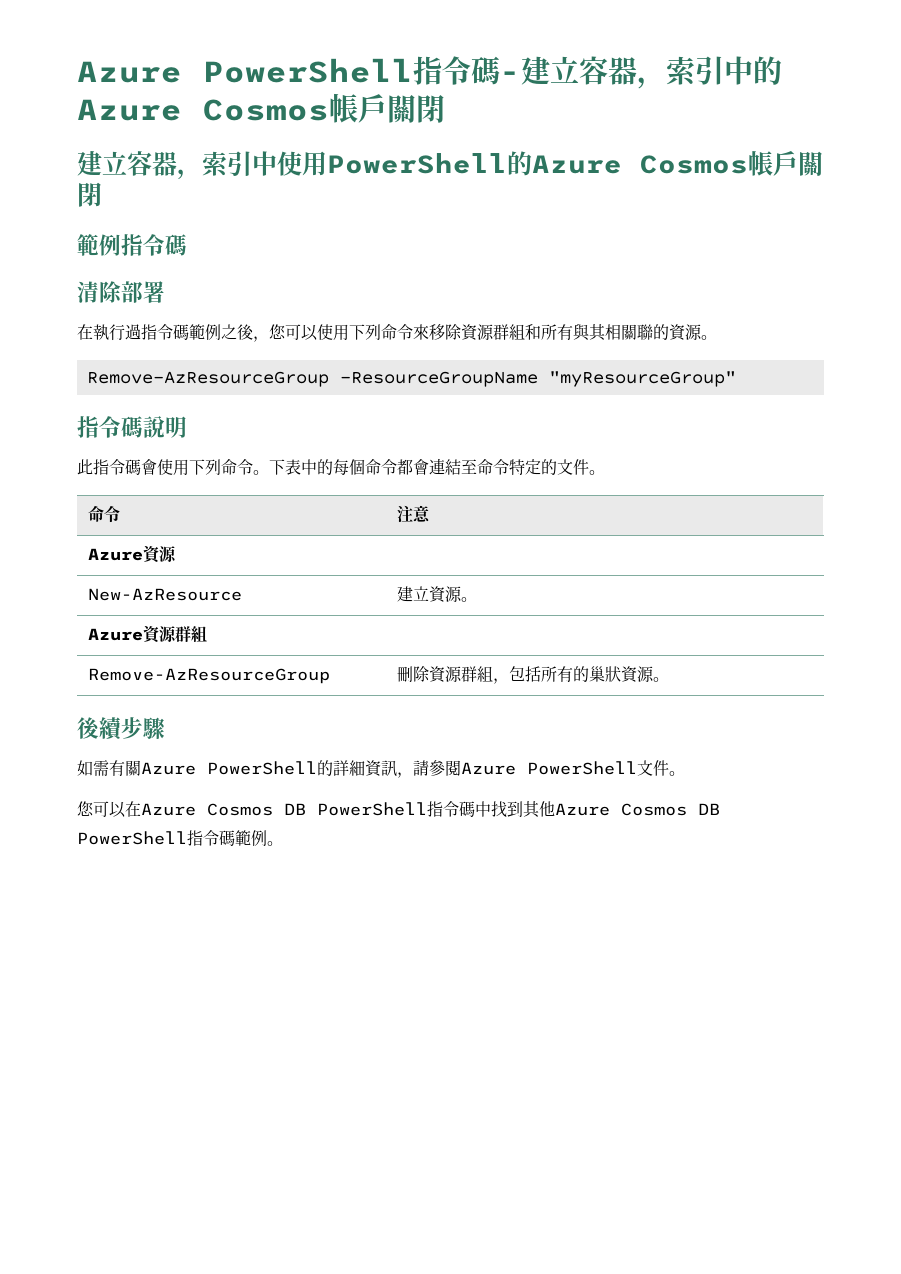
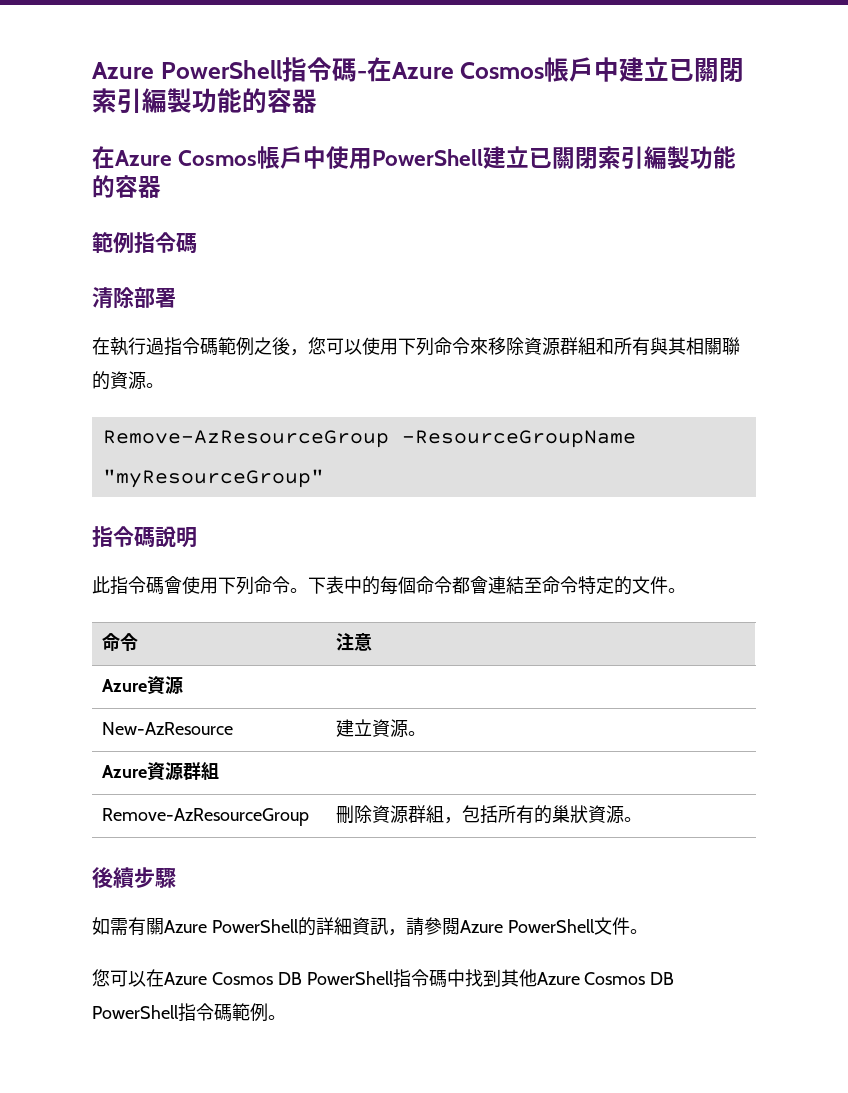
- Azure PowerShell指令碼-建立容器，索引中的Azure Cosmos帳戶關閉
- 建立容器，索引中使用PowerShell的Azure Cosmos帳戶關閉
+ Azure PowerShell指令碼-在Azure Cosmos帳戶中建立已關閉索引編製功能的容器
+ 在Azure Cosmos帳戶中使用PowerShell建立已關閉索引編製功能的容器

